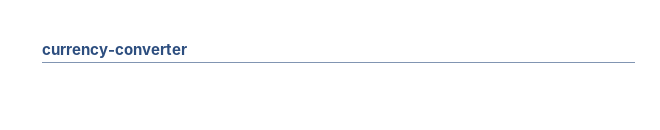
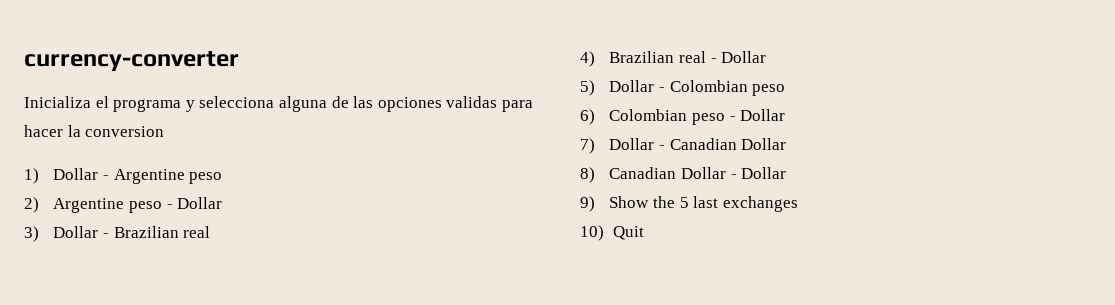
+ Inicializa el programa y selecciona alguna de las opciones validas para hacer la conversion
+ 1) Dollar - Argentine peso
+ 2) Argentine peso - Dollar
+ 3) Dollar - Brazilian real
+ 4) Brazilian real - Dollar
+ 5) Dollar - Colombian peso
+ 6) Colombian peso - Dollar
+ 7) Dollar - Canadian Dollar
+ 8) Canadian Dollar - Dollar
+ 9) Show the 5 last exchanges
+ 10) Quit

